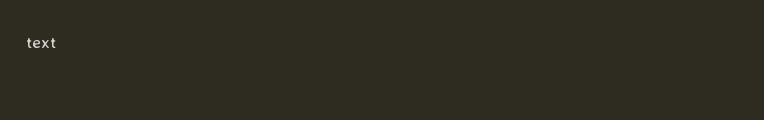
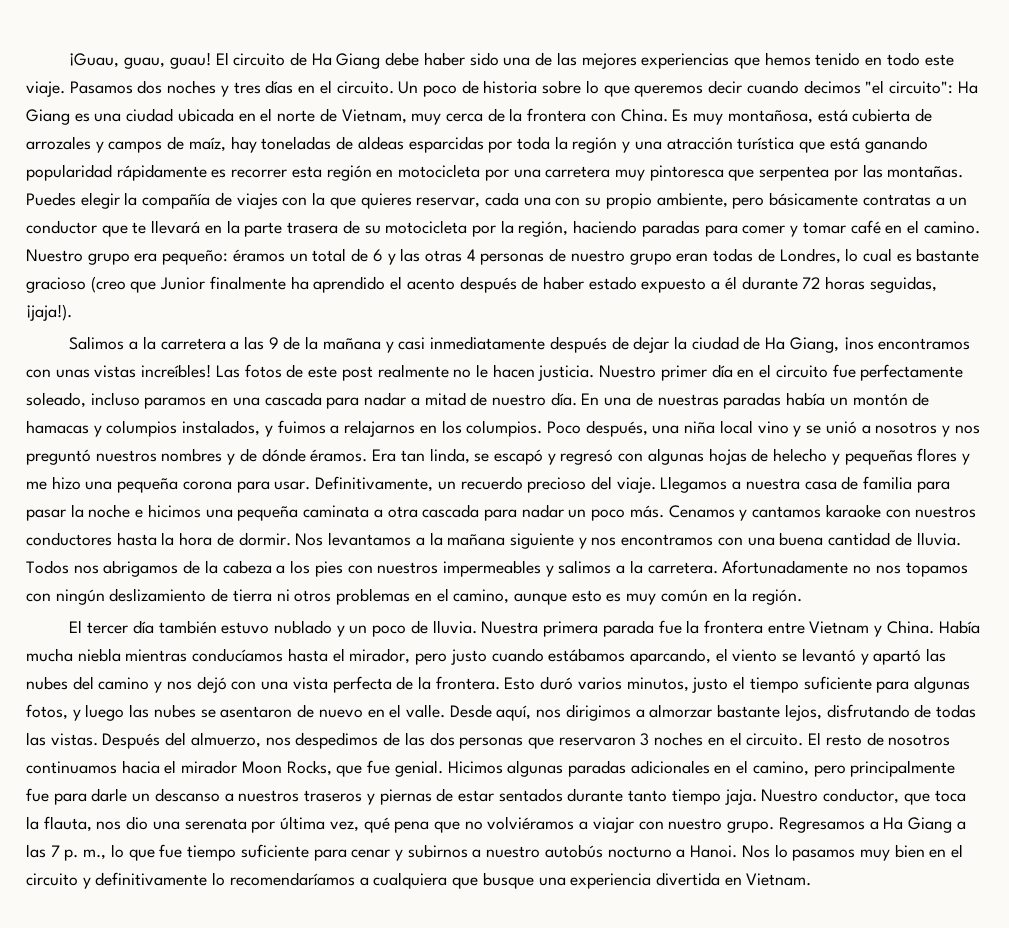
- text
+ ¡Guau, guau, guau! El circuito de Ha Giang debe haber sido una de las mejores experiencias que hemos tenido en todo este viaje. Pasamos dos noches y tres días en el circuito. Un poco de historia sobre lo que queremos decir cuando decimos "el circuito": Ha Giang es una ciudad ubicada en el norte de Vietnam, muy cerca de la frontera con China. Es muy montañosa, está cubierta de arrozales y campos de maíz, hay toneladas de aldeas esparcidas por toda la región y una atracción turística que está ganando popularidad rápidamente es recorrer esta región en motocicleta por una carretera muy pintoresca que serpentea por las montañas. Puedes elegir la compañía de viajes con la que quieres reservar, cada una con su propio ambiente, pero básicamente contratas a un conductor que te llevará en la parte trasera de su motocicleta por la región, haciendo paradas para comer y tomar café en el camino. Nuestro grupo era pequeño: éramos un total de 6 y las otras 4 personas de nuestro grupo eran todas de Londres, lo cual es bastante gracioso (creo que Junior finalmente ha aprendido el acento después de haber estado expuesto a él durante 72 horas seguidas, ¡jaja!).
+ Salimos a la carretera a las 9 de la mañana y casi inmediatamente después de dejar la ciudad de Ha Giang, ¡nos encontramos con unas vistas increíbles! Las fotos de este post realmente no le hacen justicia. Nuestro primer día en el circuito fue perfectamente soleado, incluso paramos en una cascada para nadar a mitad de nuestro día. En una de nuestras paradas había un montón de hamacas y columpios instalados, y fuimos a relajarnos en los columpios. Poco después, una niña local vino y se unió a nosotros y nos preguntó nuestros nombres y de dónde éramos. Era tan linda, se escapó y regresó con algunas hojas de helecho y pequeñas flores y me hizo una pequeña corona para usar. Definitivamente, un recuerdo precioso del viaje. Llegamos a nuestra casa de familia para pasar la noche e hicimos una pequeña caminata a otra cascada para nadar un poco más. Cenamos y cantamos karaoke con nuestros conductores hasta la hora de dormir. Nos levantamos a la mañana siguiente y nos encontramos con una buena cantidad de lluvia. Todos nos abrigamos de la cabeza a los pies con nuestros impermeables y salimos a la carretera. Afortunadamente no nos topamos con ningún deslizamiento de tierra ni otros problemas en el camino, aunque esto es muy común en la región.
+ El tercer día también estuvo nublado y un poco de lluvia. Nuestra primera parada fue la frontera entre Vietnam y China. Había mucha niebla mientras conducíamos hasta el mirador, pero justo cuando estábamos aparcando, el viento se levantó y apartó las nubes del camino y nos dejó con una vista perfecta de la frontera. Esto duró varios minutos, justo el tiempo suficiente para algunas fotos, y luego las nubes se asentaron de nuevo en el valle. Desde aquí, nos dirigimos a almorzar bastante lejos, disfrutando de todas las vistas. Después del almuerzo, nos despedimos de las dos personas que reservaron 3 noches en el circuito. El resto de nosotros continuamos hacia el mirador Moon Rocks, que fue genial. Hicimos algunas paradas adicionales en el camino, pero principalmente fue para darle un descanso a nuestros traseros y piernas de estar sentados durante tanto tiempo jaja. Nuestro conductor, que toca la flauta, nos dio una serenata por última vez, qué pena que no volviéramos a viajar con nuestro grupo. Regresamos a Ha Giang a las 7 p. m., lo que fue tiempo suficiente para cenar y subirnos a nuestro autobús nocturno a Hanoi. Nos lo pasamos muy bien en el circuito y definitivamente lo recomendaríamos a cualquiera que busque una experiencia divertida en Vietnam.

